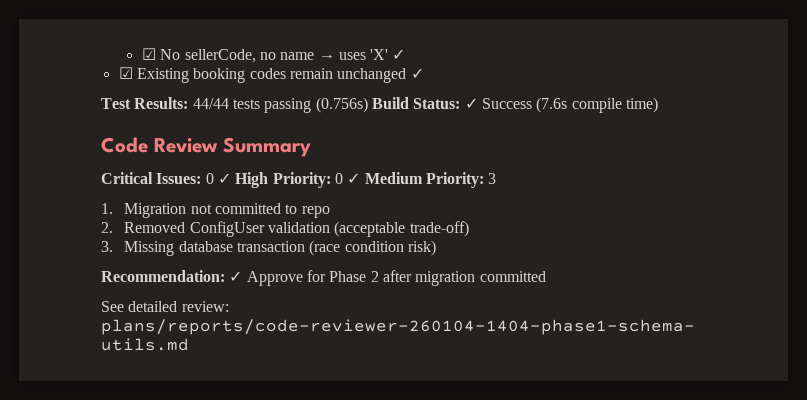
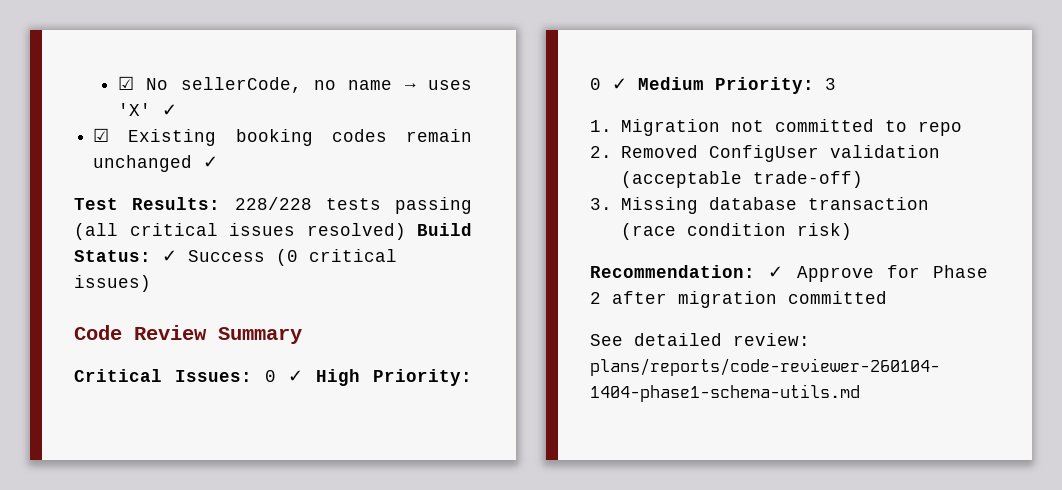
- Test Results: 44/44 tests passing (0.756s) Build Status: ✓ Success (7.6s compile time)
+ Test Results: 228/228 tests passing (all critical issues resolved) Build Status: ✓ Success (0 critical issues)

